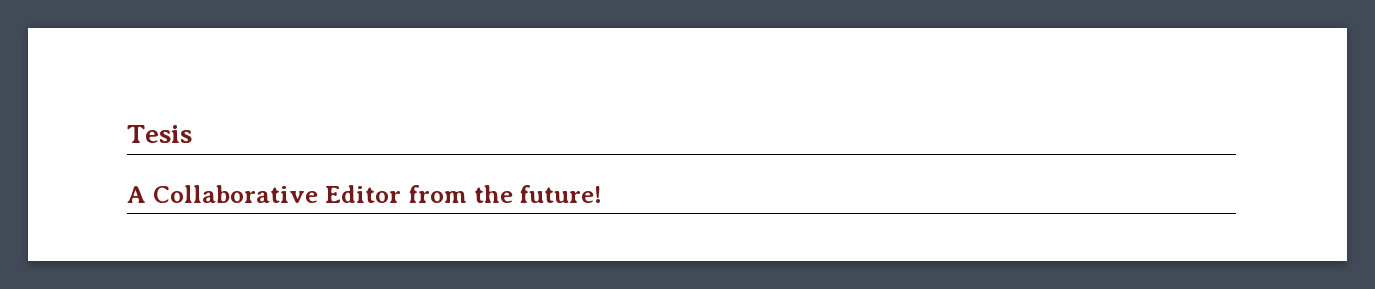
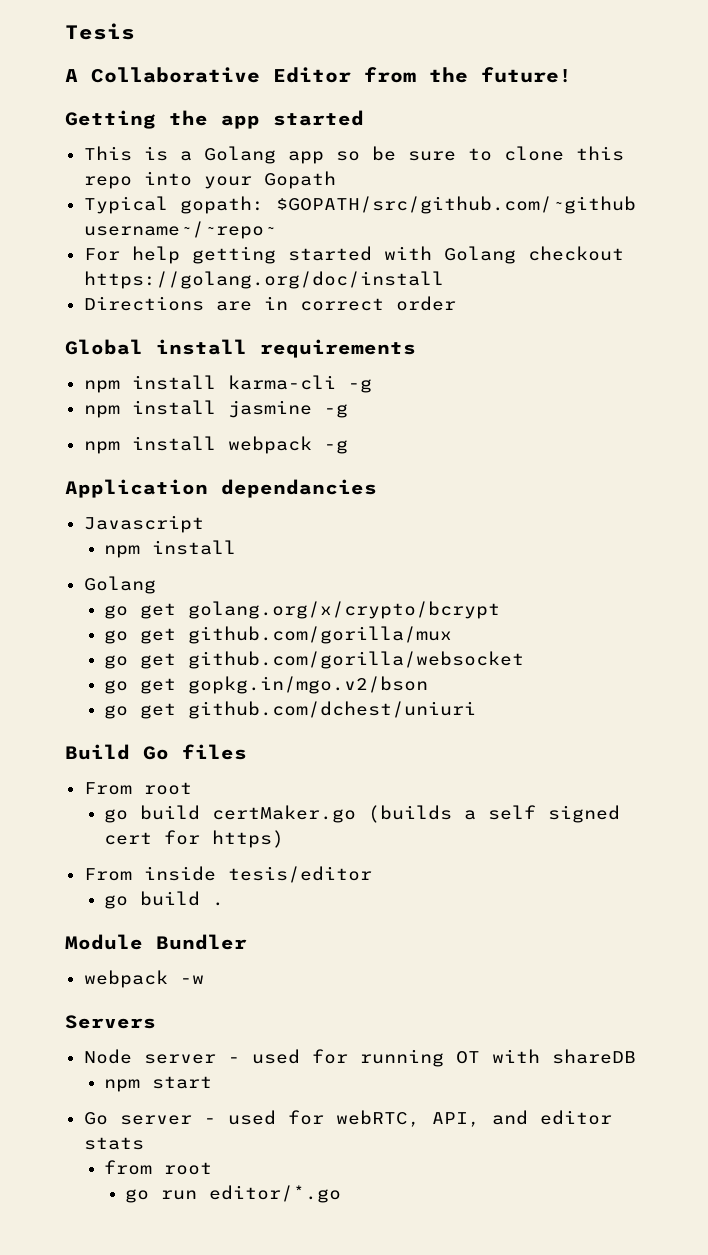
+ Getting the app started
+ This is a Golang app so be sure to clone this repo into your Gopath
+ Typical gopath: $GOPATH/src/github.com/~github username~/~repo~
+ For help getting started with Golang checkout https://golang.org/doc/install
+ Directions are in correct order
+ Global install requirements
+ npm install karma-cli -g
+ npm install jasmine -g
+ npm install webpack -g
+ Application dependancies
+ Javascript
+ npm install
+ Golang
+ go get golang.org/x/crypto/bcrypt
+ go get github.com/gorilla/mux
+ go get github.com/gorilla/websocket
+ go get gopkg.in/mgo.v2/bson
+ go get github.com/dchest/uniuri
+ Build Go files
+ From root
+ go build certMaker.go (builds a self signed cert for https)
+ From inside tesis/editor
+ go build .
+ Module Bundler
+ webpack -w
+ Servers
+ Node server - used for running OT with shareDB
+ npm start
+ Go server - used for webRTC, API, and editor stats
+ from root
+ go run editor/*.go

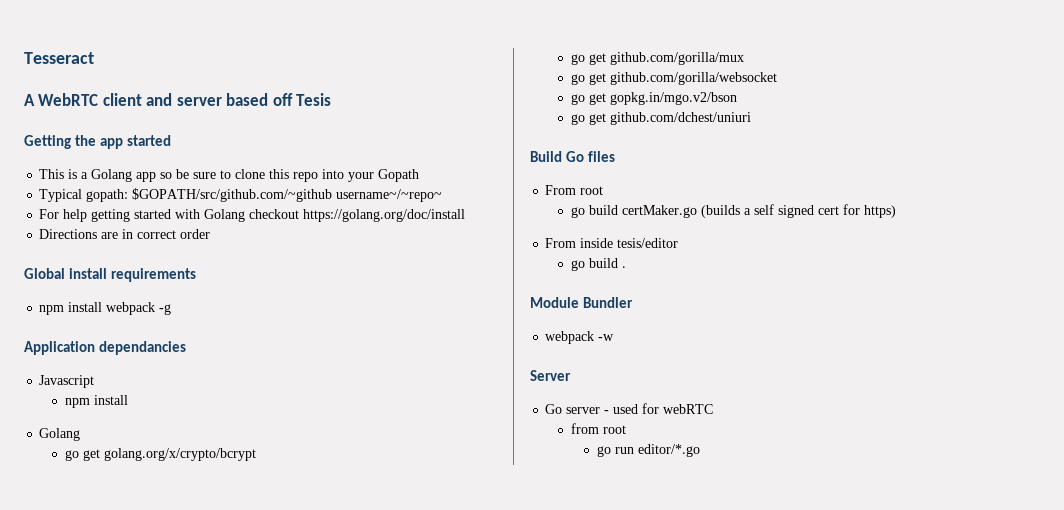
- Tesis
+ Tesseract
- A Collaborative Editor from the future!
+ A WebRTC client and server based off Tesis
- npm install karma-cli -g
- npm install jasmine -g
- Servers
- Node server - used for running OT with shareDB
- npm start
+ Server
- Go server - used for webRTC, API, and editor stats
+ Go server - used for webRTC

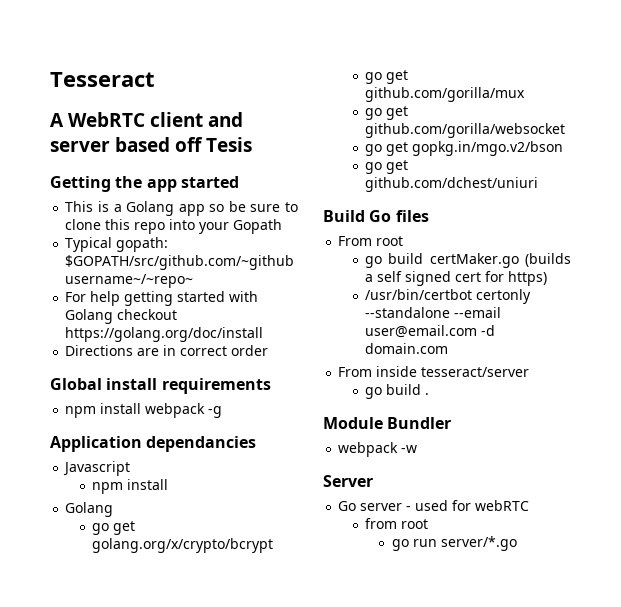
+ /usr/bin/certbot certonly --standalone --email user@email.com -d domain.com
- From inside tesis/editor
+ From inside tesseract/server
- go run editor/*.go
+ go run server/*.go

